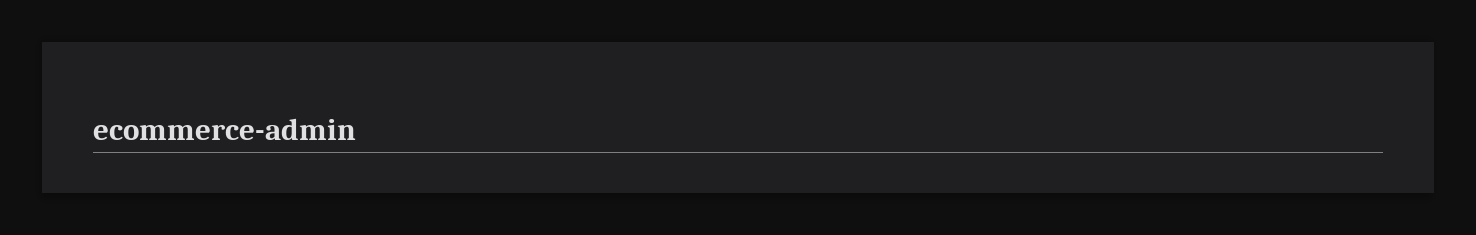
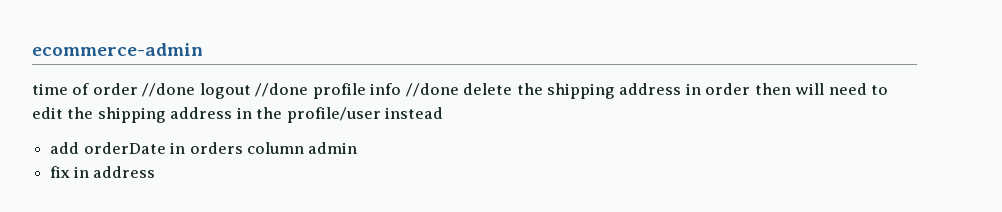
+ time of order //done logout //done profile info //done delete the shipping address in order then will need to edit the shipping address in the profile/user instead
+ add orderDate in orders column admin
+ fix in address

